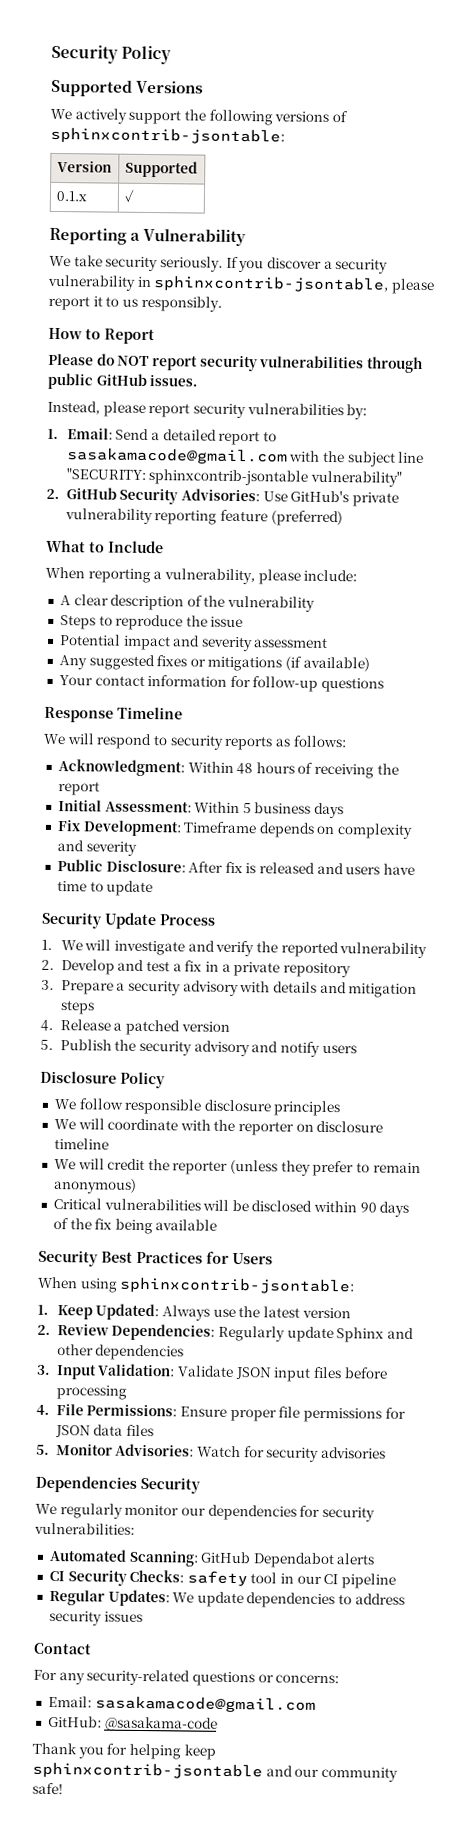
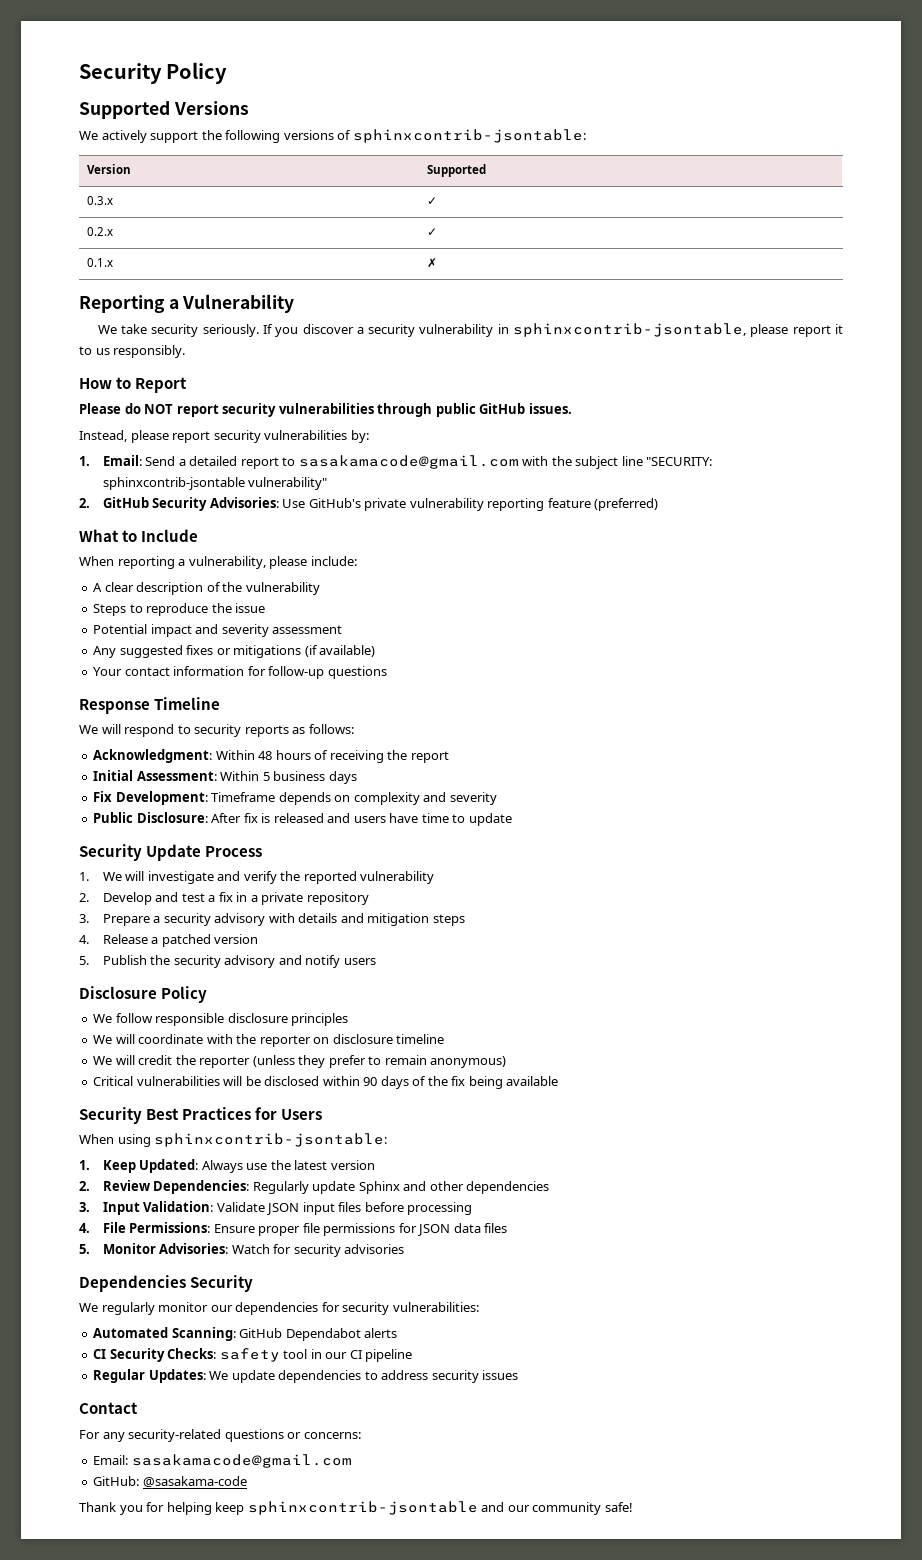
+ 0.3.x | ✓
+ 0.2.x | ✓
- 0.1.x | ✓
+ 0.1.x | ✗

